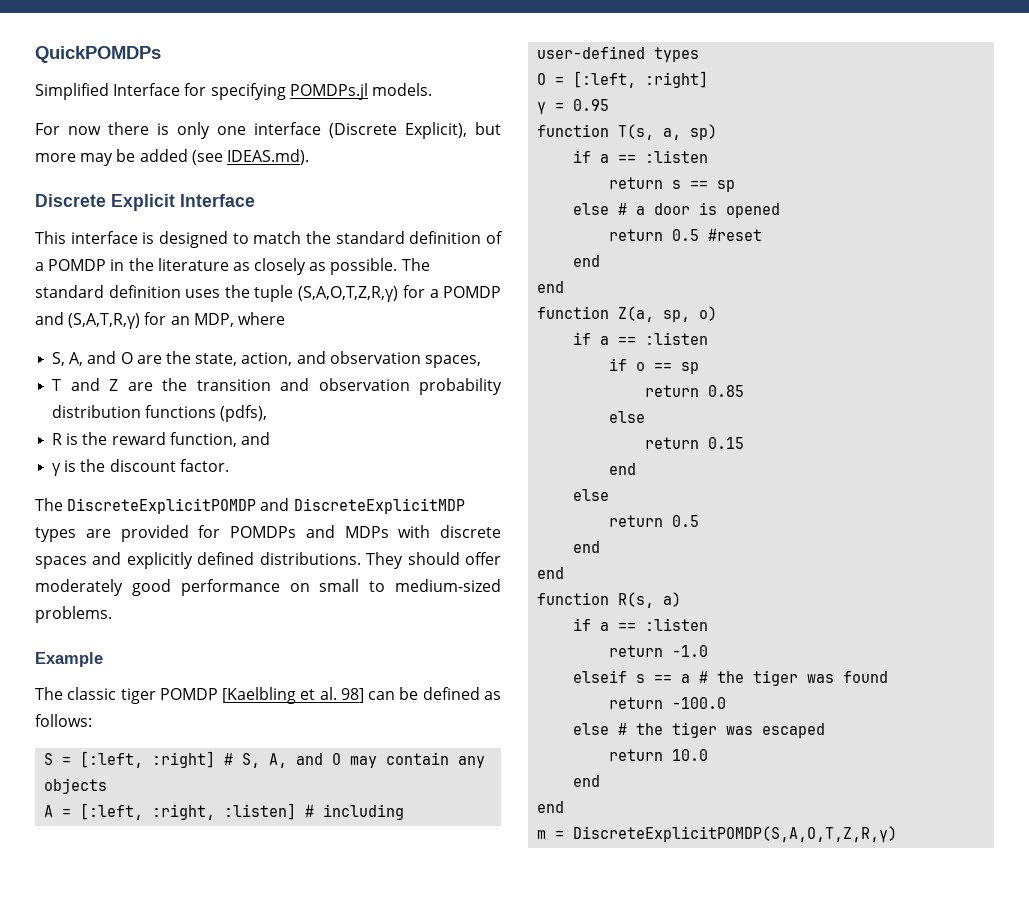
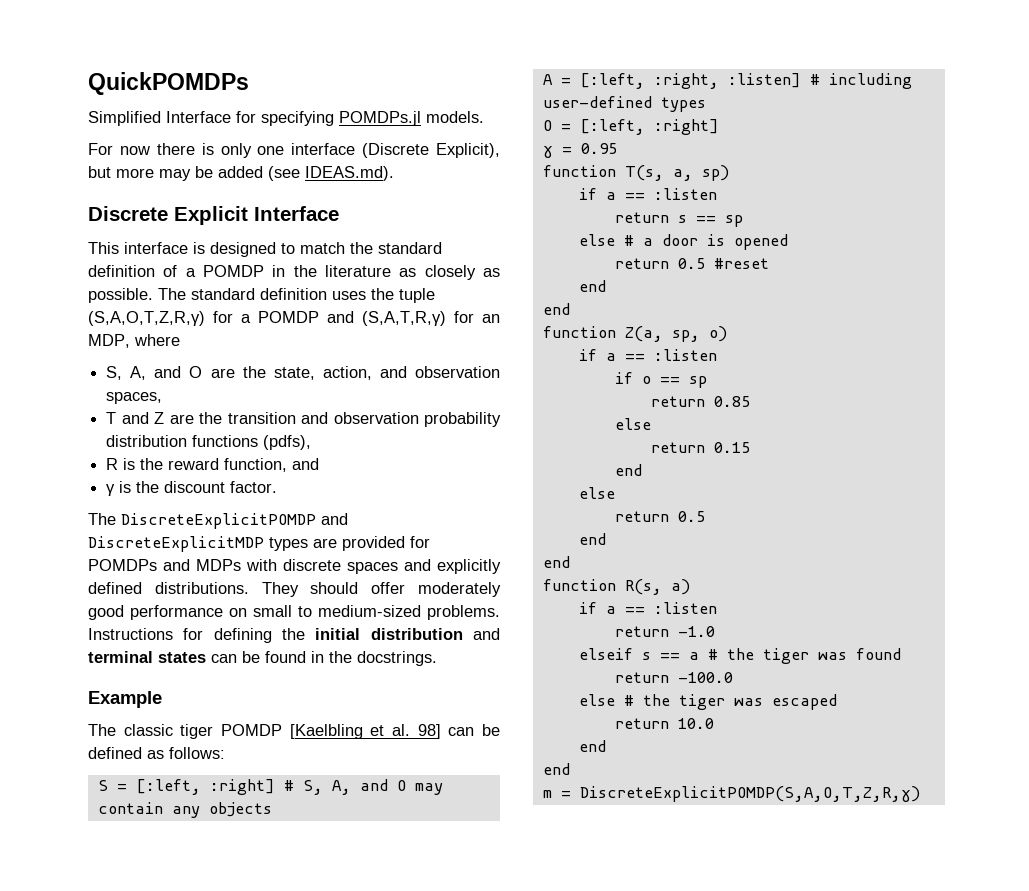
+ Instructions for defining the initial distribution and terminal states can be found in the docstrings.

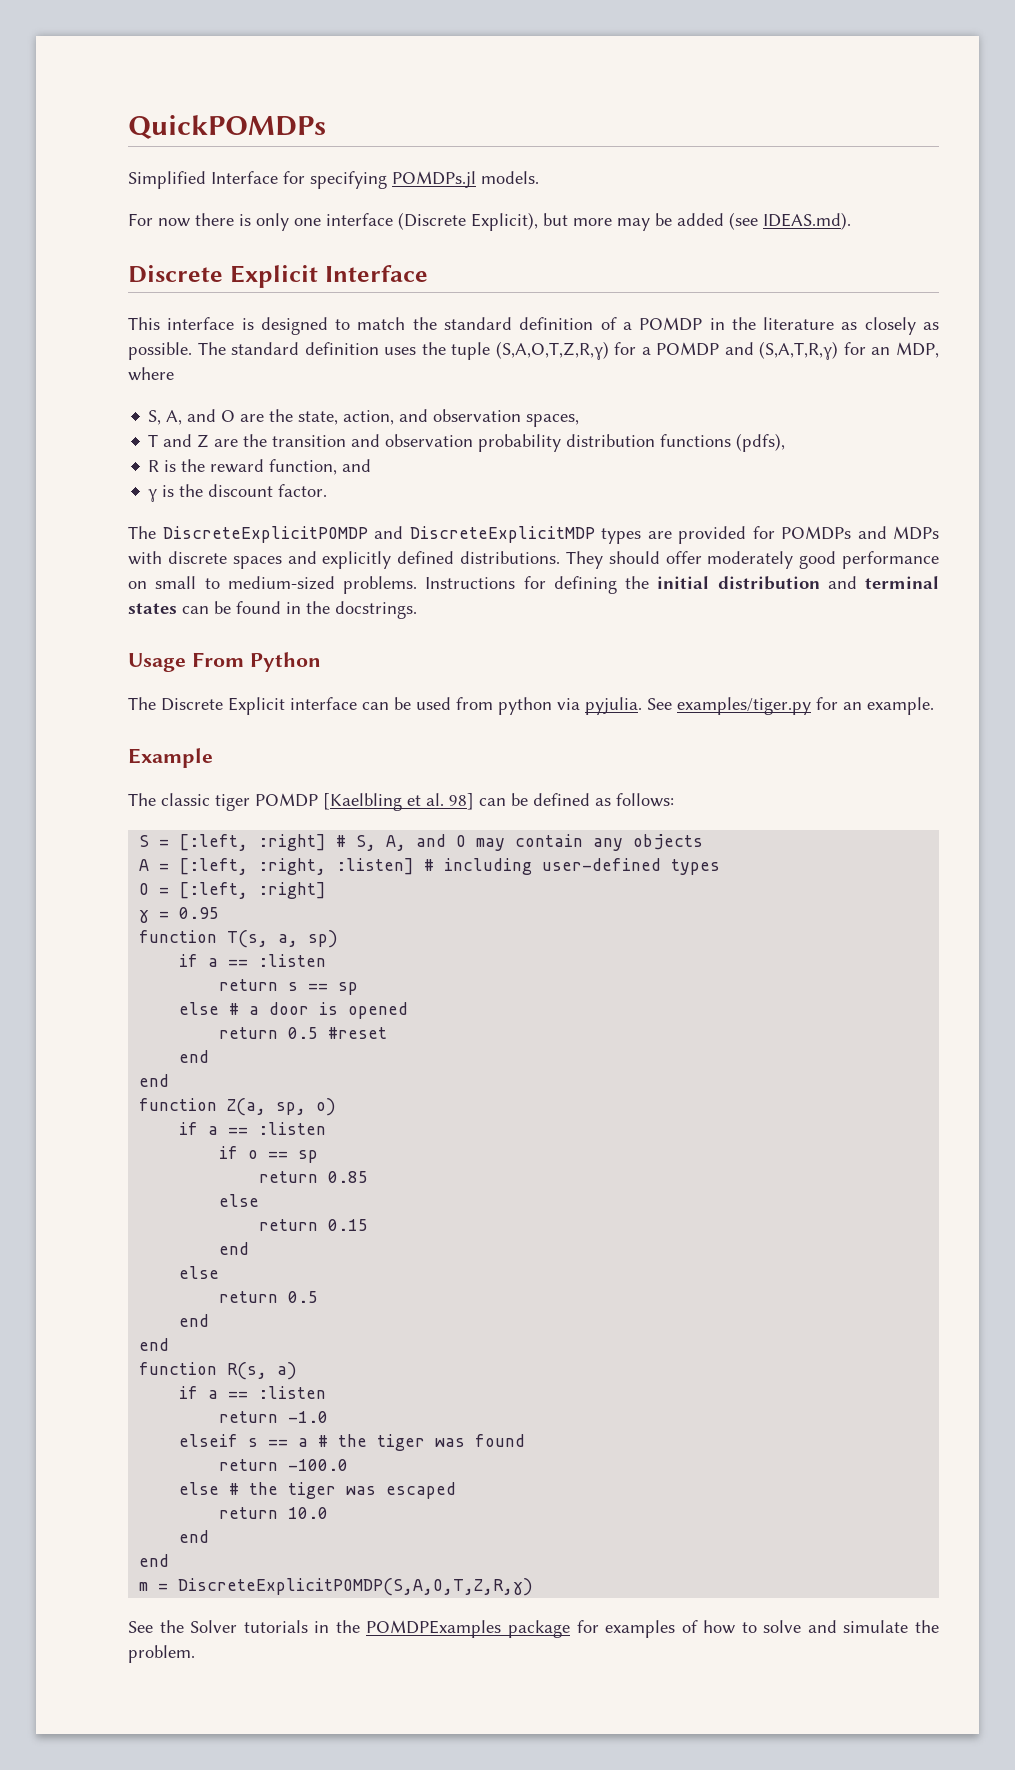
+ Usage From Python
+ The Discrete Explicit interface can be used from python via pyjulia. See examples/tiger.py for an example.
+ See the Solver tutorials in the POMDPExamples package for examples of how to solve and simulate the problem.

